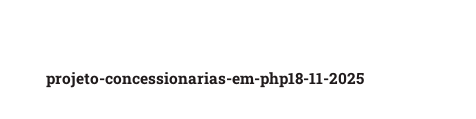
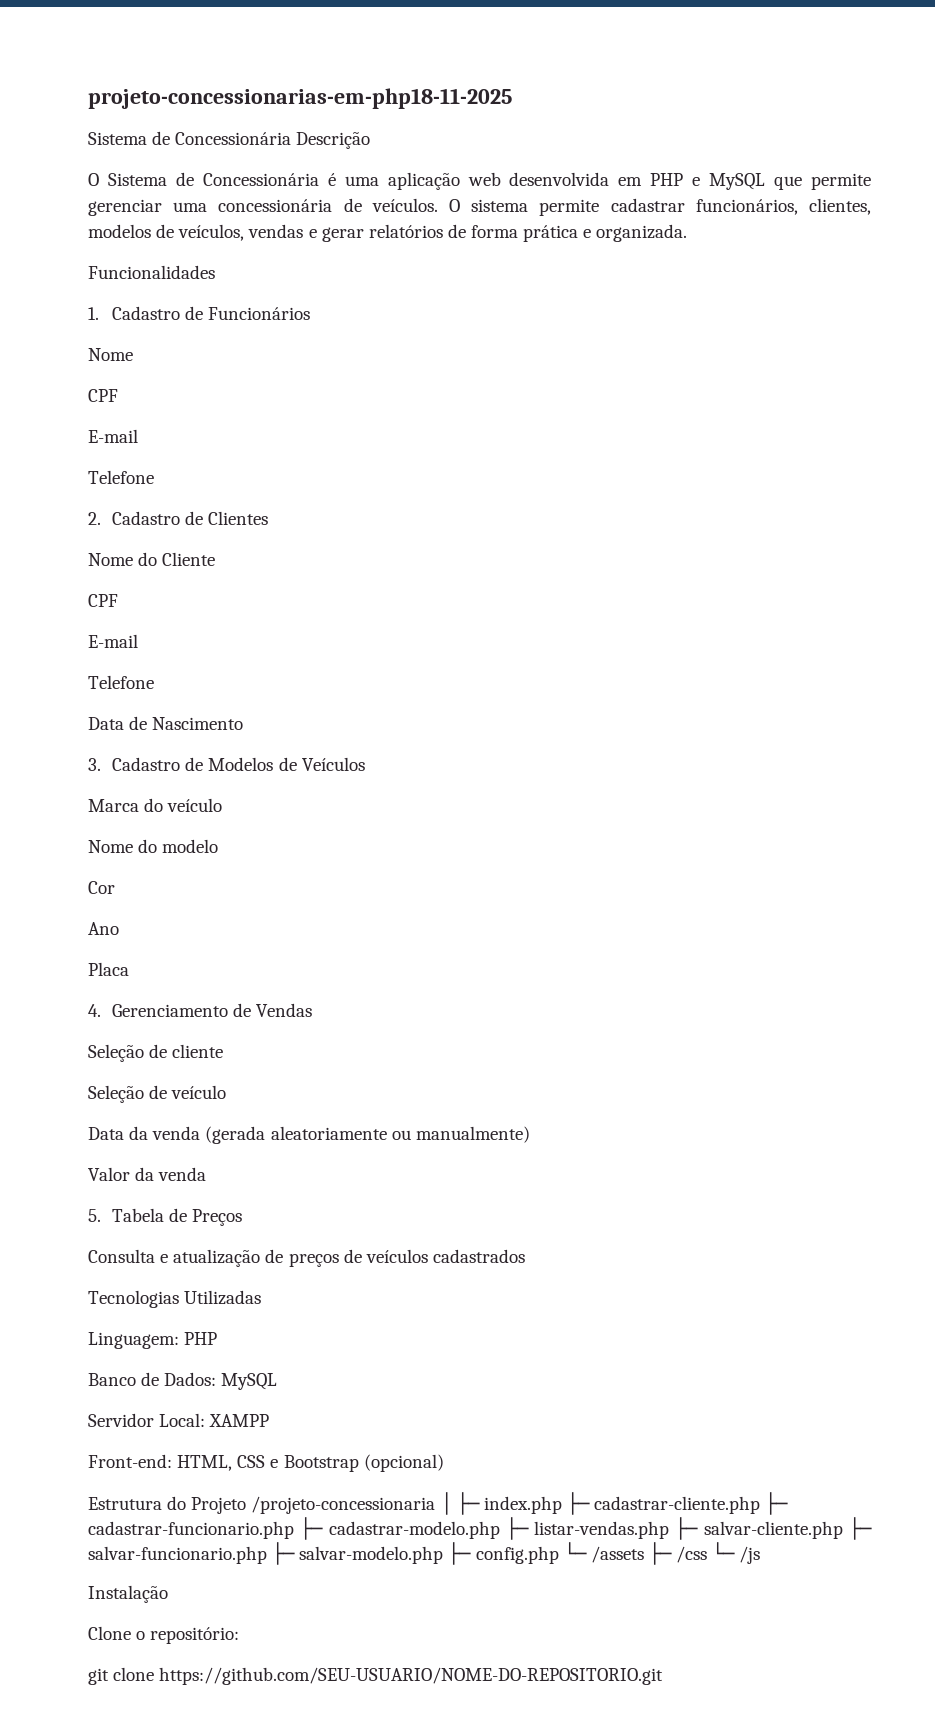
+ Sistema de Concessionária Descrição
+ O Sistema de Concessionária é uma aplicação web desenvolvida em PHP e MySQL que permite gerenciar uma concessionária de veículos. O sistema permite cadastrar funcionários, clientes, modelos de veículos, vendas e gerar relatórios de forma prática e organizada.
+ Funcionalidades
+ 1. Cadastro de Funcionários
+ Nome
+ CPF
+ E-mail
+ Telefone
+ 2. Cadastro de Clientes
+ Nome do Cliente
+ CPF
+ E-mail
+ Telefone
+ Data de Nascimento
+ 3. Cadastro de Modelos de Veículos
+ Marca do veículo
+ Nome do modelo
+ Cor
+ Ano
+ Placa
+ 4. Gerenciamento de Vendas
+ Seleção de cliente
+ Seleção de veículo
+ Data da venda (gerada aleatoriamente ou manualmente)
+ Valor da venda
+ 5. Tabela de Preços
+ Consulta e atualização de preços de veículos cadastrados
+ Tecnologias Utilizadas
+ Linguagem: PHP
+ Banco de Dados: MySQL
+ Servidor Local: XAMPP
+ Front-end: HTML, CSS e Bootstrap (opcional)
+ Estrutura do Projeto /projeto-concessionaria │ ├─ index.php ├─ cadastrar-cliente.php ├─ cadastrar-funcionario.php ├─ cadastrar-modelo.php ├─ listar-vendas.php ├─ salvar-cliente.php ├─ salvar-funcionario.php ├─ salvar-modelo.php ├─ config.php └─ /assets ├─ /css └─ /js
+ Instalação
+ Clone o repositório:
+ git clone https://github.com/SEU-USUARIO/NOME-DO-REPOSITORIO.git

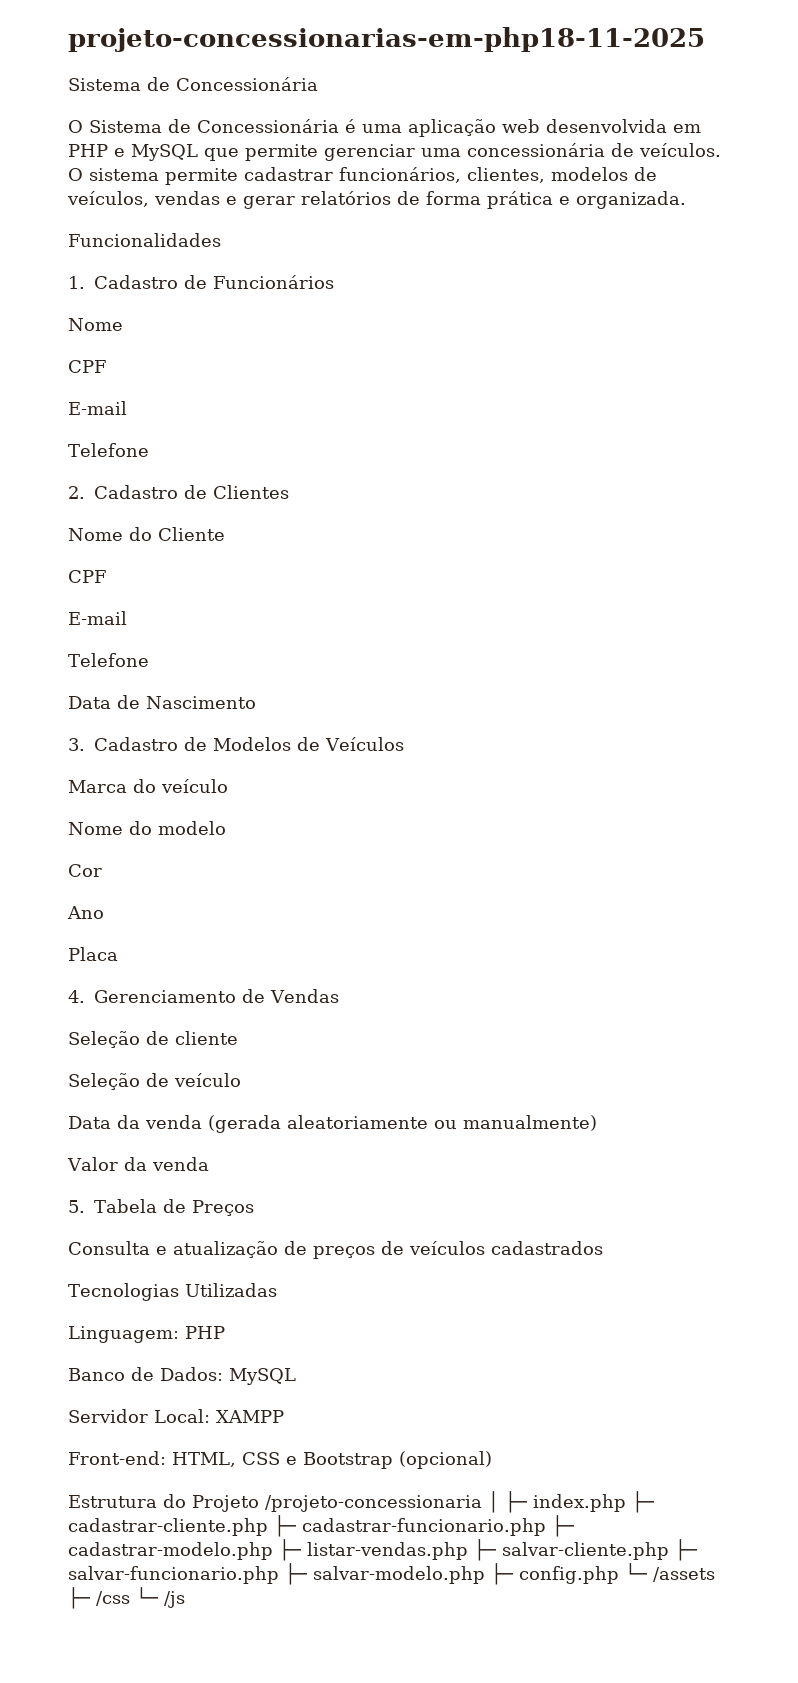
  projeto-concessionarias-em-php18-11-2025
- Sistema de Concessionária Descrição
+ Sistema de Concessionária
- Instalação
- Clone o repositório:
- git clone https://github.com/SEU-USUARIO/NOME-DO-REPOSITORIO.git

